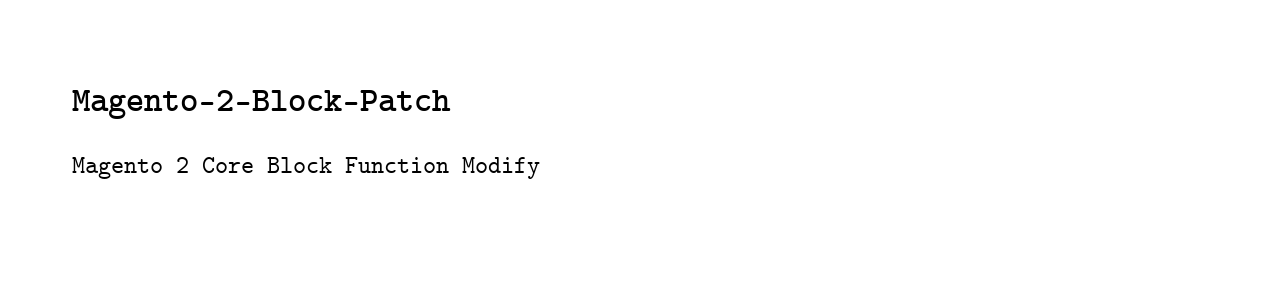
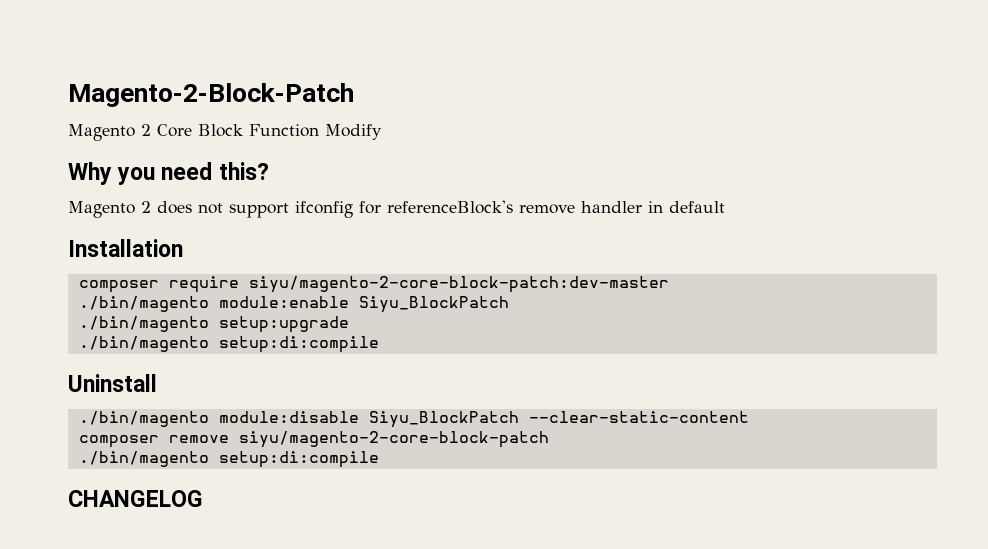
+ Why you need this?
+ Magento 2 does not support ifconfig for referenceBlock's remove handler in default
+ Installation
+ composer require siyu/magento-2-core-block-patch:dev-master
+ ./bin/magento module:enable Siyu_BlockPatch
+ ./bin/magento setup:upgrade
+ ./bin/magento setup:di:compile
+ Uninstall
+ ./bin/magento module:disable Siyu_BlockPatch --clear-static-content
+ composer remove siyu/magento-2-core-block-patch
+ ./bin/magento setup:di:compile
+ CHANGELOG

